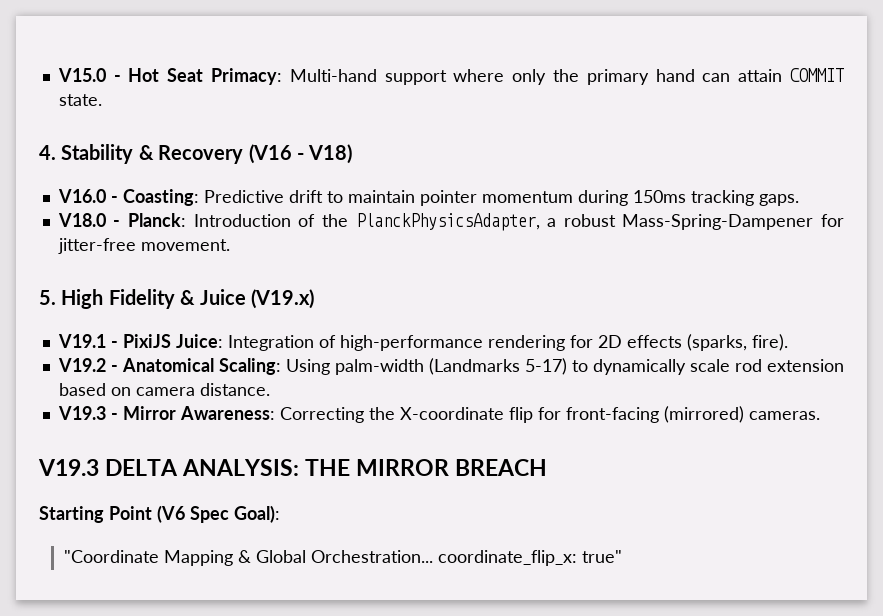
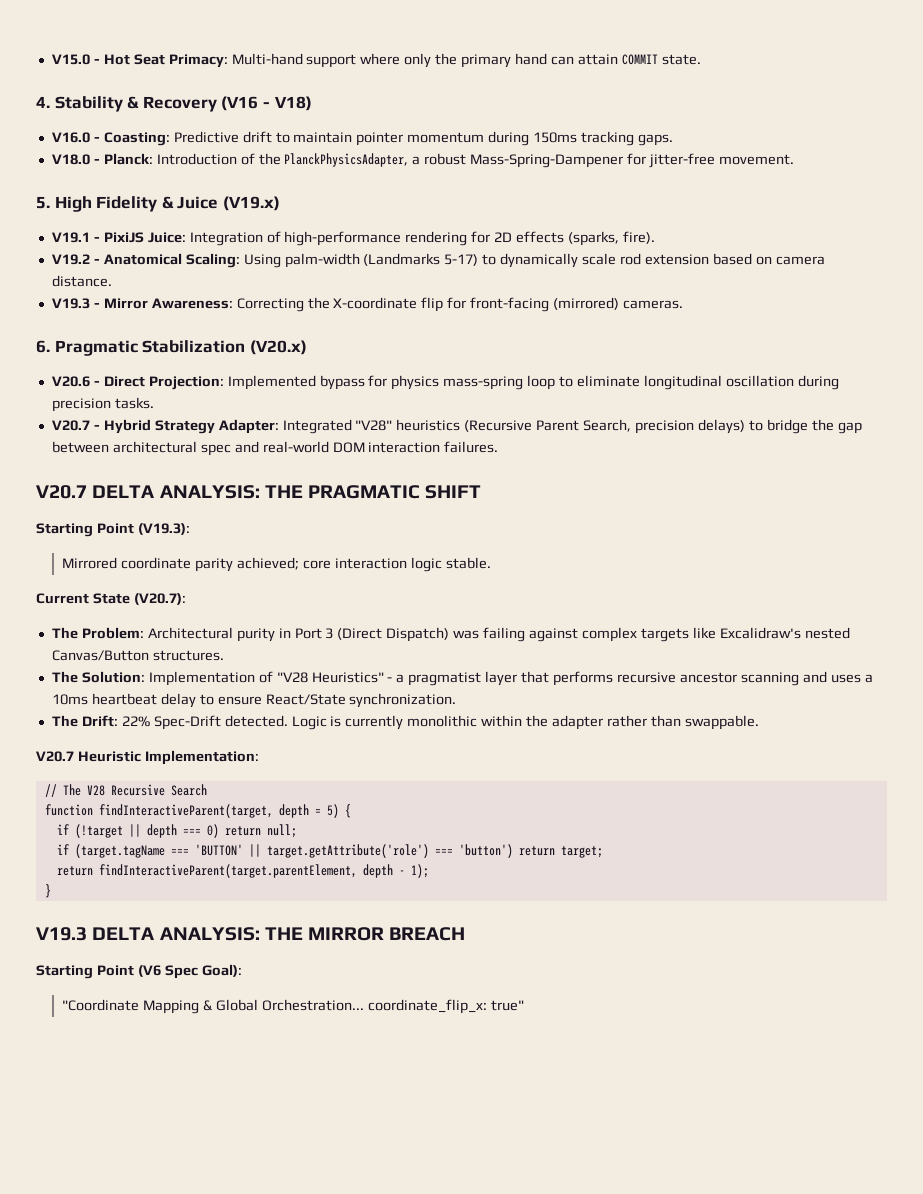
+ 6. Pragmatic Stabilization (V20.x)
+ V20.6 - Direct Projection: Implemented bypass for physics mass-spring loop to eliminate longitudinal oscillation during precision tasks.
+ V20.7 - Hybrid Strategy Adapter: Integrated "V28" heuristics (Recursive Parent Search, precision delays) to bridge the gap between architectural spec and real-world DOM interaction failures.
+ V20.7 DELTA ANALYSIS: THE PRAGMATIC SHIFT
+ Starting Point (V19.3):
+ Mirrored coordinate parity achieved; core interaction logic stable.
+ Current State (V20.7):
+ The Problem: Architectural purity in Port 3 (Direct Dispatch) was failing against complex targets like Excalidraw's nested Canvas/Button structures.
+ The Solution: Implementation of "V28 Heuristics" - a pragmatist layer that performs recursive ancestor scanning and uses a 10ms heartbeat delay to ensure React/State synchronization.
+ The Drift: 22% Spec-Drift detected. Logic is currently monolithic within the adapter rather than swappable.
+ V20.7 Heuristic Implementation:
+ // The V28 Recursive Search
+ function findInteractiveParent(target, depth = 5) {
+ if (!target || depth === 0) return null;
+ if (target.tagName === 'BUTTON' || target.getAttribute('role') === 'button') return target;
+ return findInteractiveParent(target.parentElement, depth - 1);
+ }

